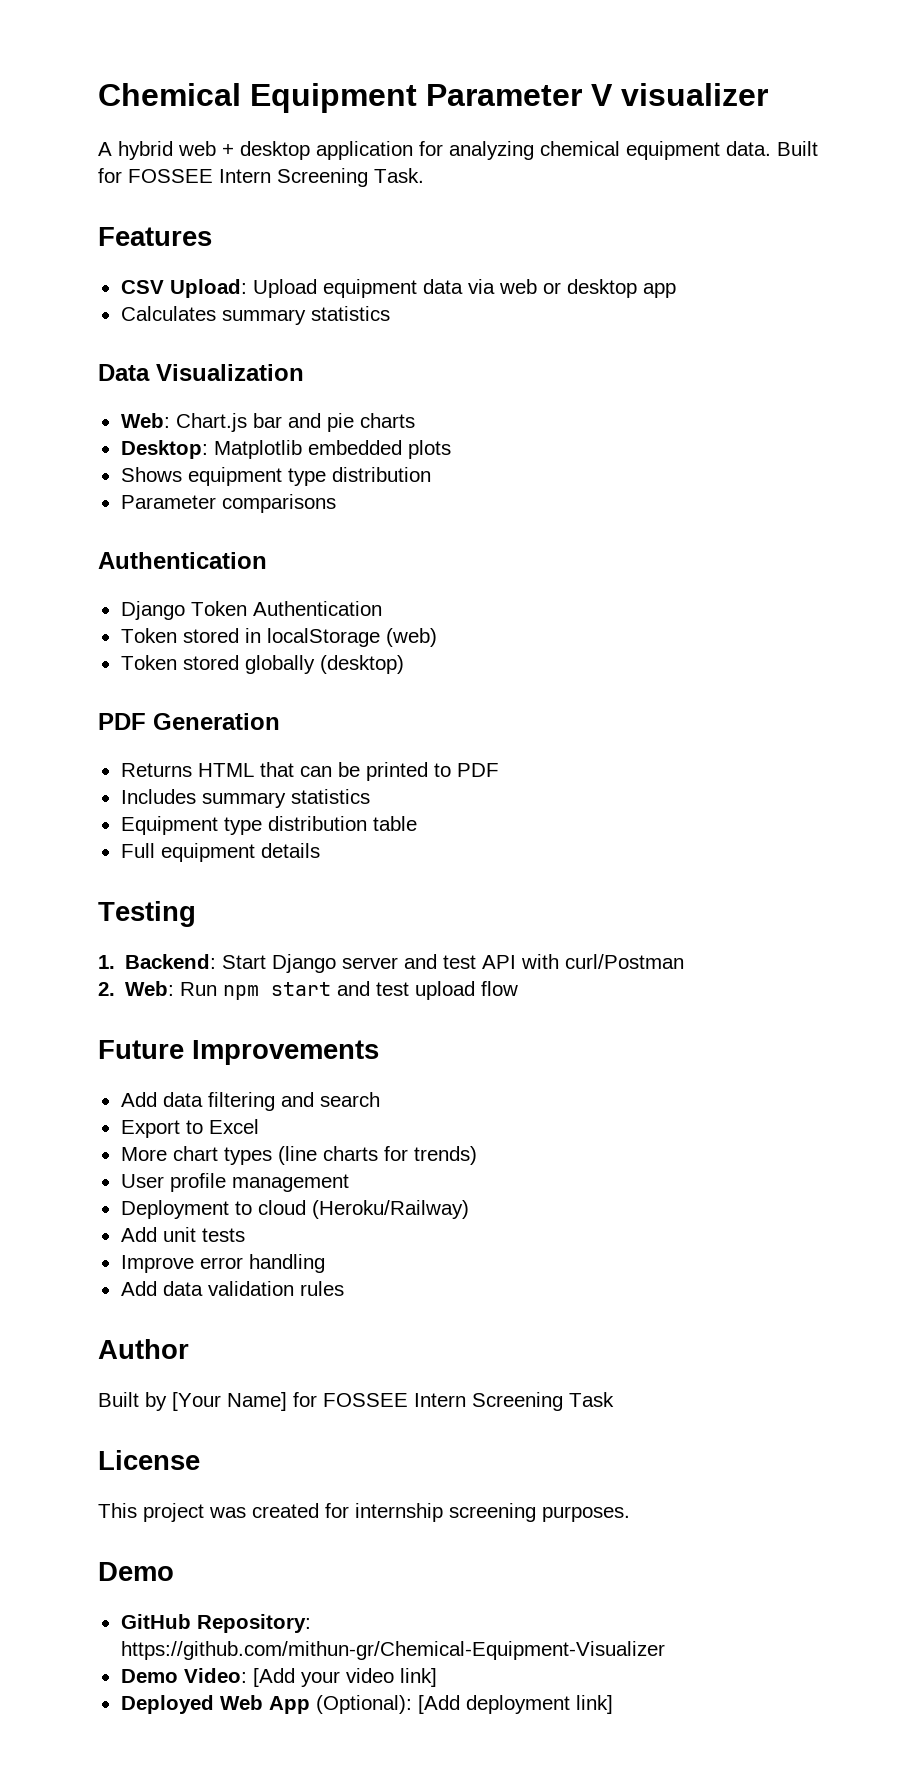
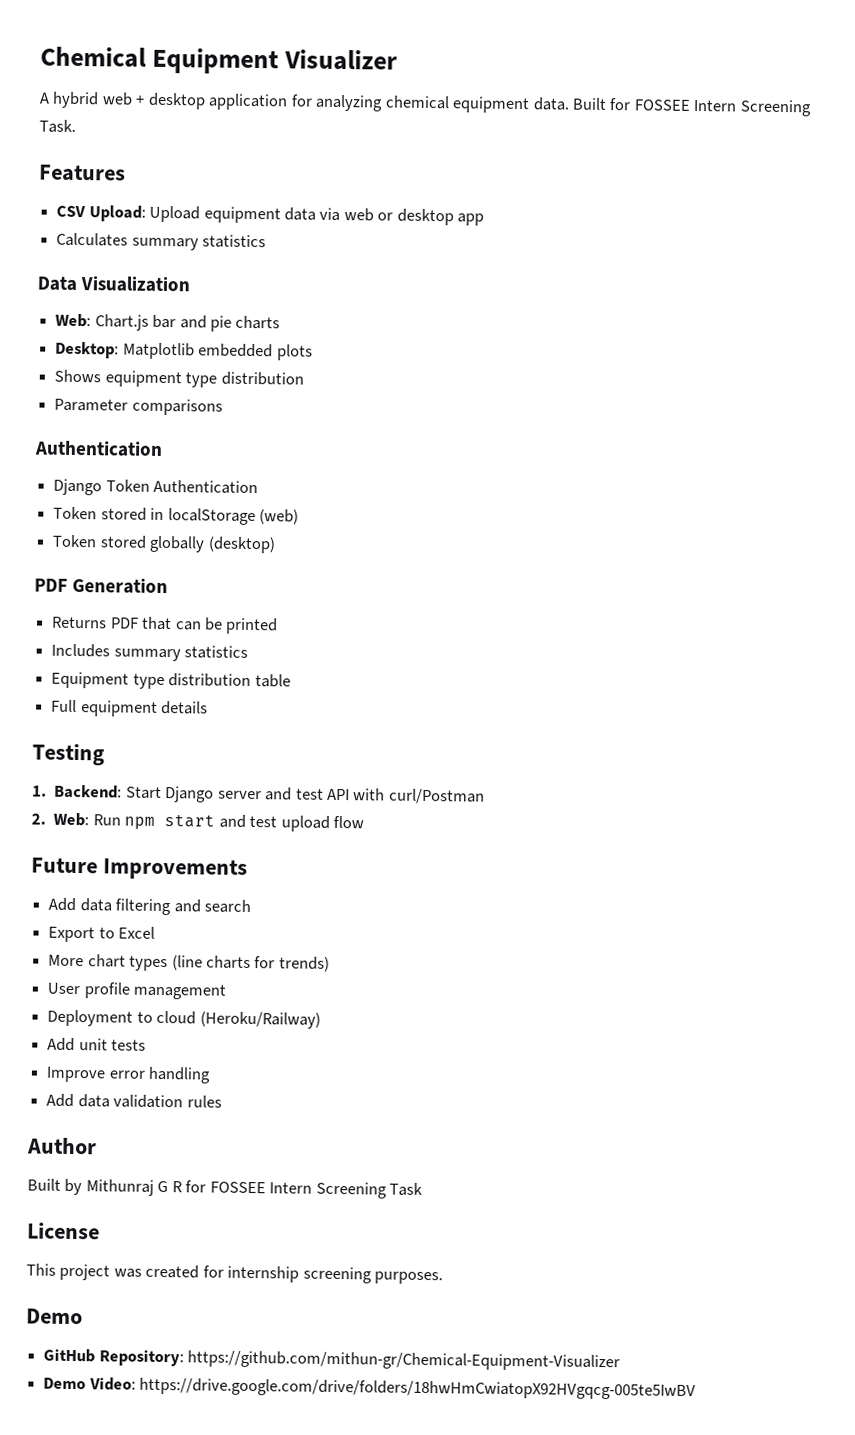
- Chemical Equipment Parameter V visualizer
+ Chemical Equipment Visualizer
- Returns HTML that can be printed to PDF
+ Returns PDF that can be printed
- Built by [Your Name] for FOSSEE Intern Screening Task
+ Built by Mithunraj G R for FOSSEE Intern Screening Task
- Demo Video: [Add your video link]
- Deployed Web App (Optional): [Add deployment link]
+ Demo Video: https://drive.google.com/drive/folders/18hwHmCwiatopX92HVgqcg-005te5IwBV

